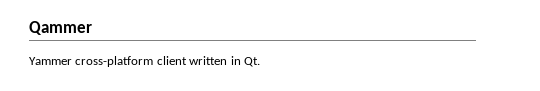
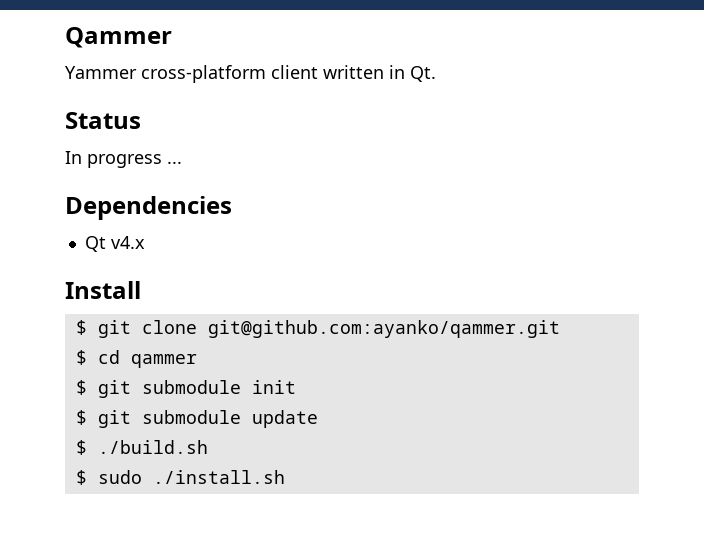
+ Status
+ In progress ...
+ Dependencies
+ Qt v4.x
+ Install
+ $ git clone git@github.com:ayanko/qammer.git
+ $ cd qammer
+ $ git submodule init
+ $ git submodule update
+ $ ./build.sh
+ $ sudo ./install.sh

